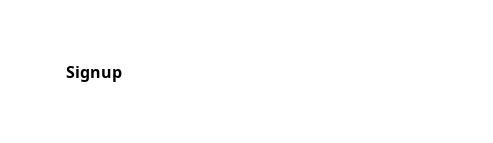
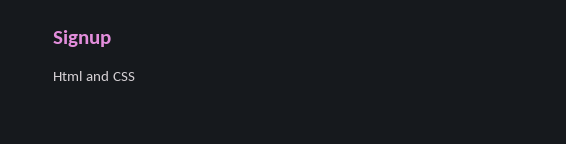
+ Html and CSS

